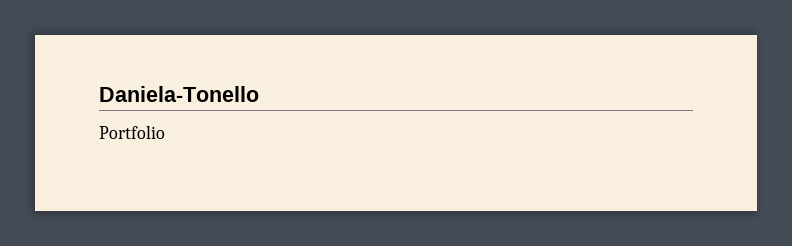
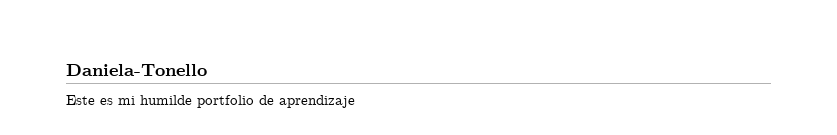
- Portfolio
+ Este es mi humilde portfolio de aprendizaje

